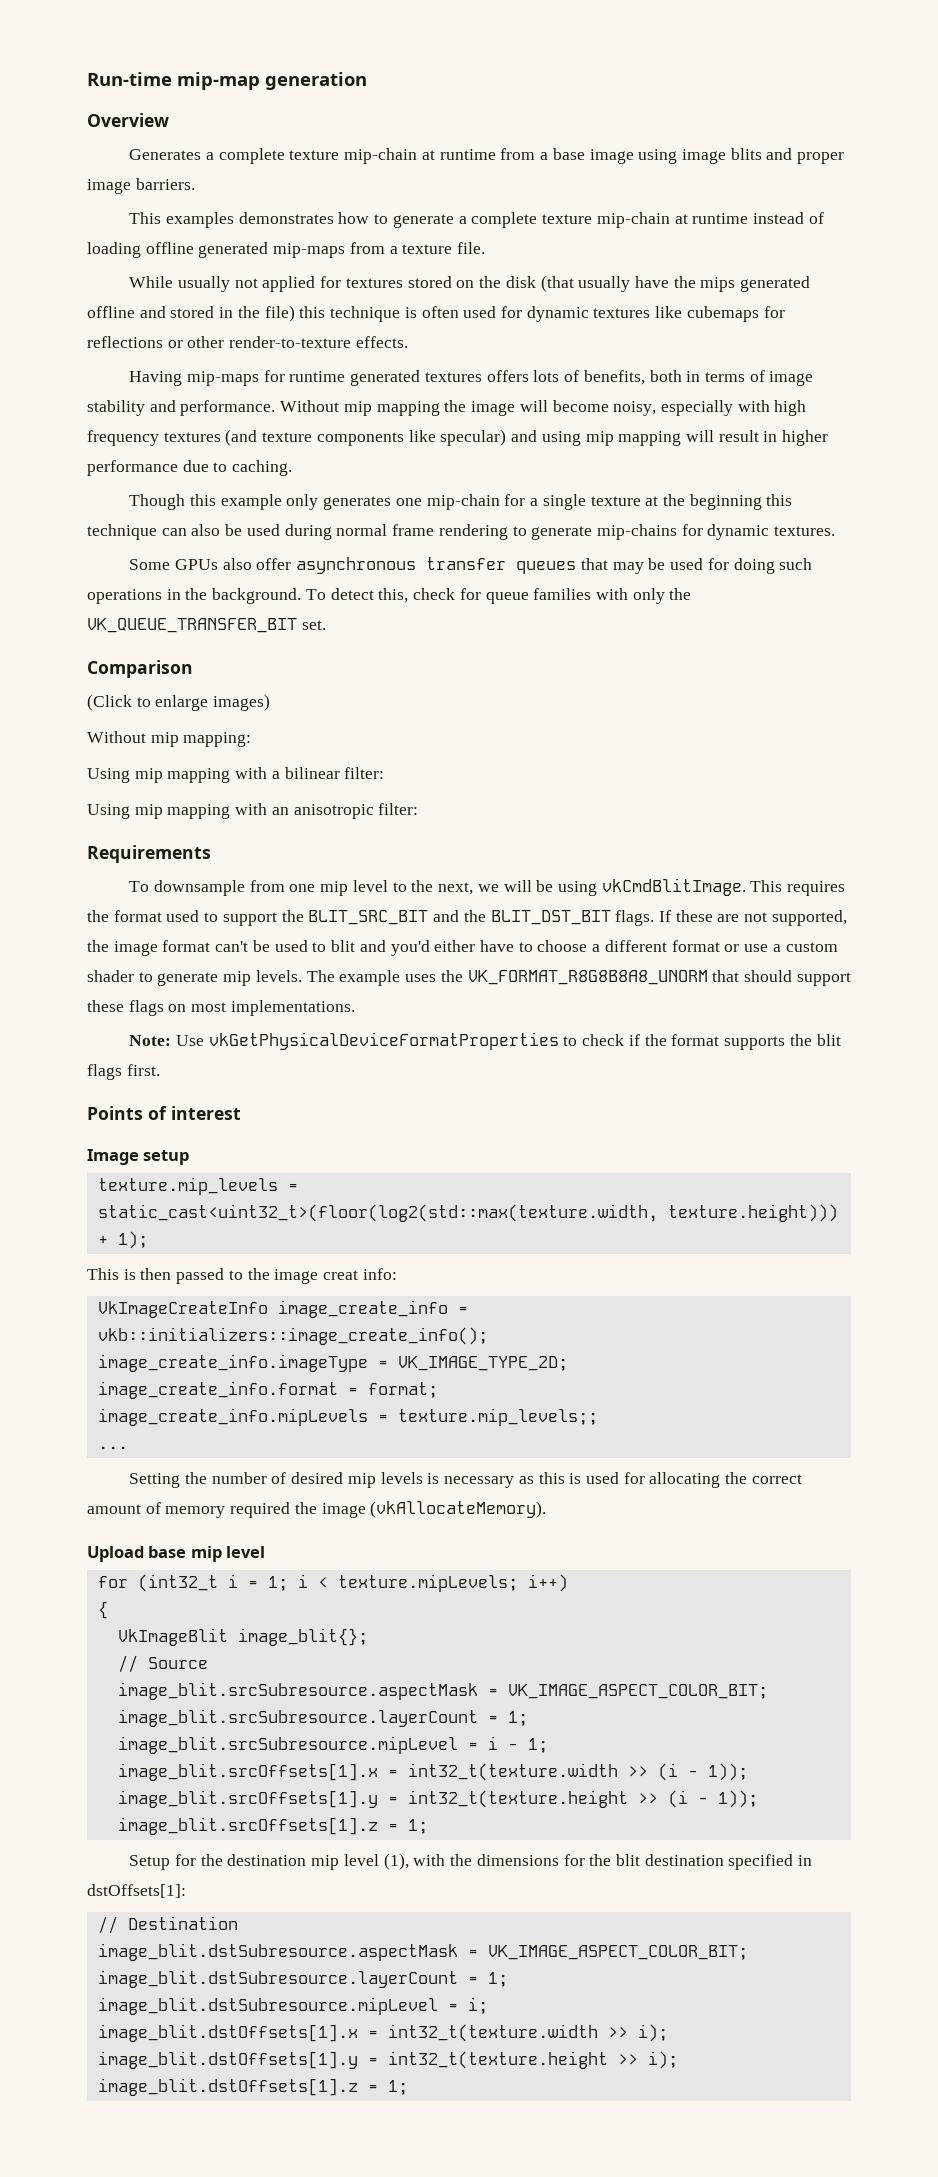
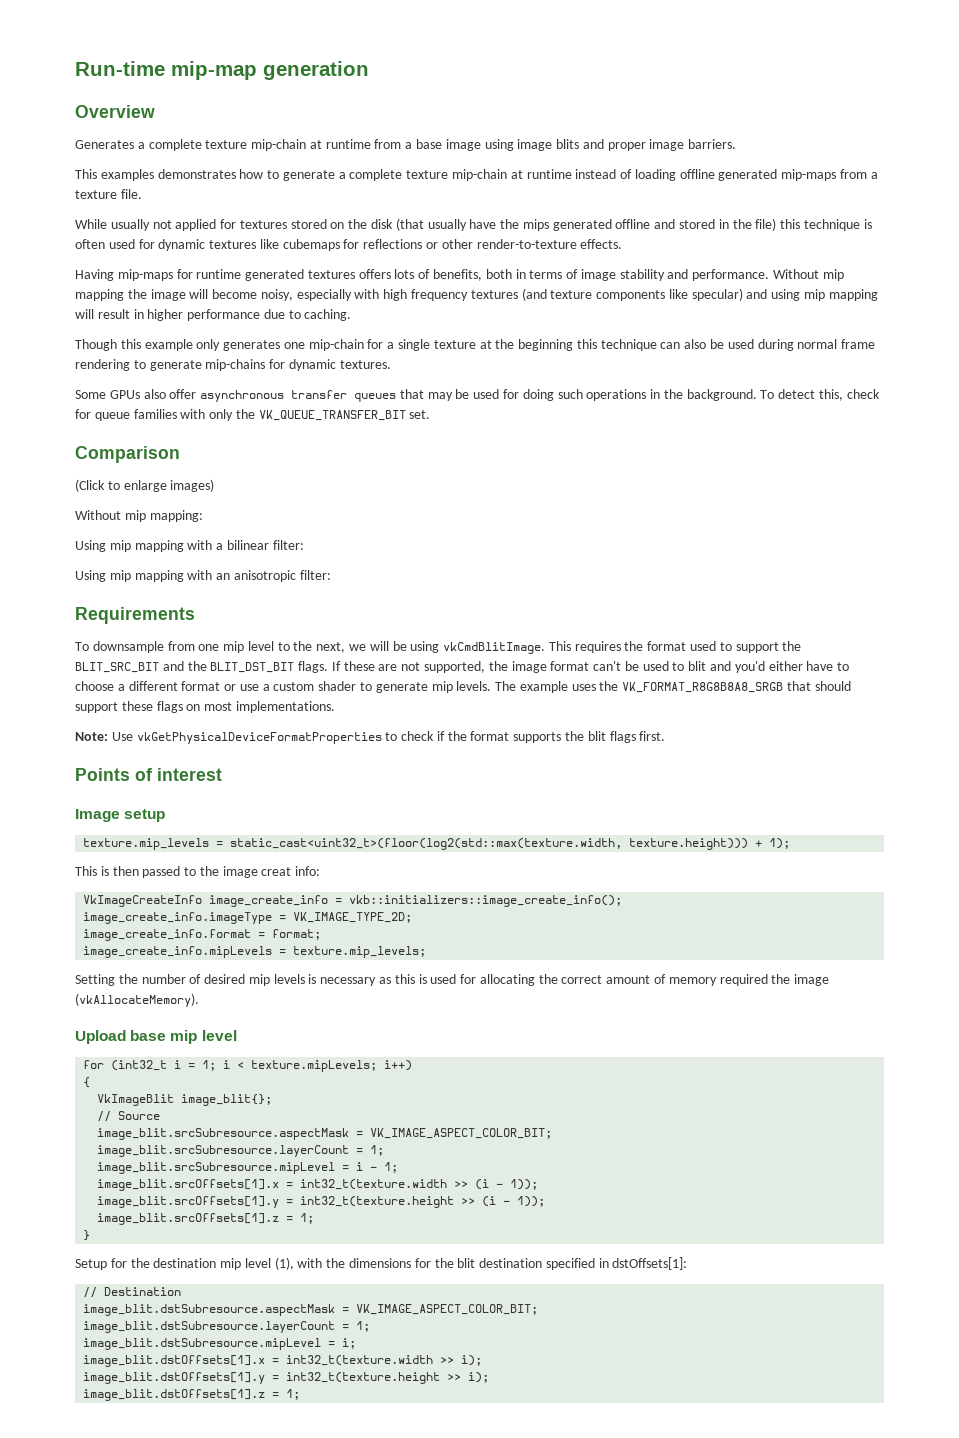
- The example uses the VK_FORMAT_R8G8B8A8_UNORM that should support these flags on most implementations.
+ The example uses the VK_FORMAT_R8G8B8A8_SRGB that should support these flags on most implementations.
- image_create_info.mipLevels = texture.mip_levels;;
- ...
+ image_create_info.mipLevels = texture.mip_levels;
+ }

